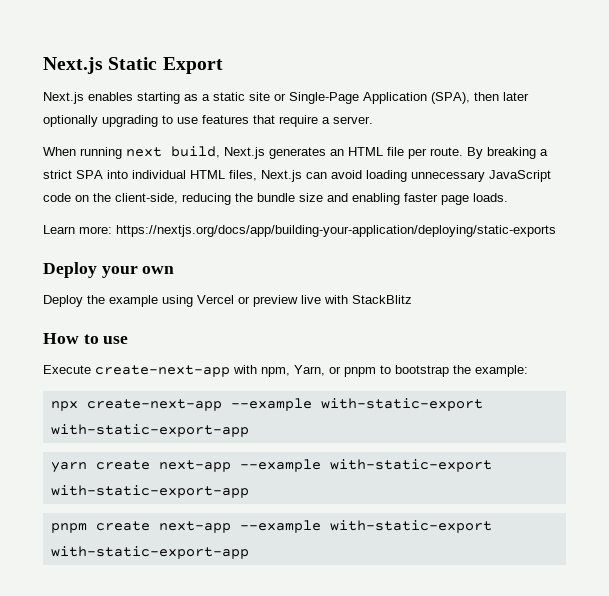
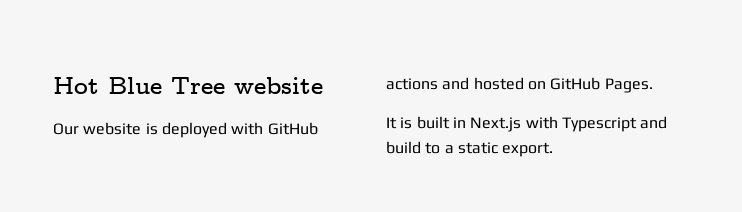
- Next.js Static Export
- Next.js enables starting as a static site or Single-Page Application (SPA), then later optionally upgrading to use features that require a server.
- When running next build, Next.js generates an HTML file per route. By breaking a strict SPA into individual HTML files, Next.js can avoid loading unnecessary JavaScript code on the client-side, reducing the bundle size and enabling faster page loads.
- Learn more: https://nextjs.org/docs/app/building-your-application/deploying/static-exports
- Deploy your own
- Deploy the example using Vercel or preview live with StackBlitz
- How to use
- Execute create-next-app with npm, Yarn, or pnpm to bootstrap the example:
- npx create-next-app --example with-static-export with-static-export-app
- yarn create next-app --example with-static-export with-static-export-app
- pnpm create next-app --example with-static-export with-static-export-app
+ Hot Blue Tree website
+ Our website is deployed with GitHub actions and hosted on GitHub Pages.
+ It is built in Next.js with Typescript and build to a static export.

